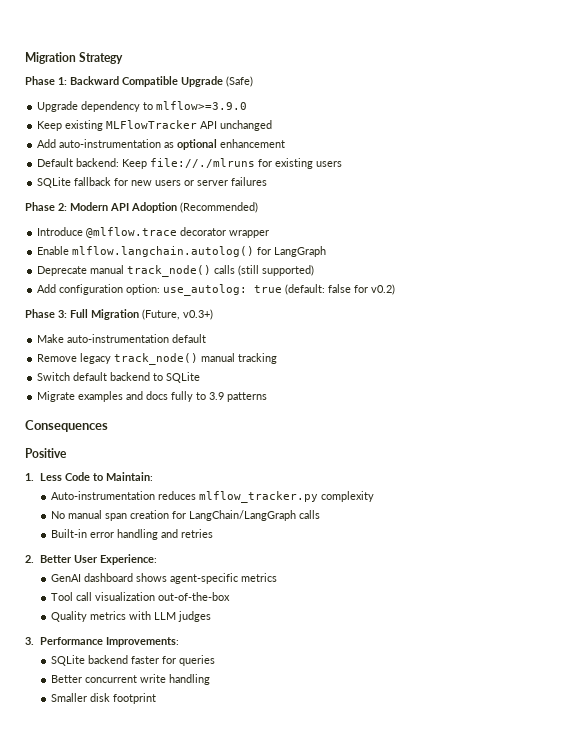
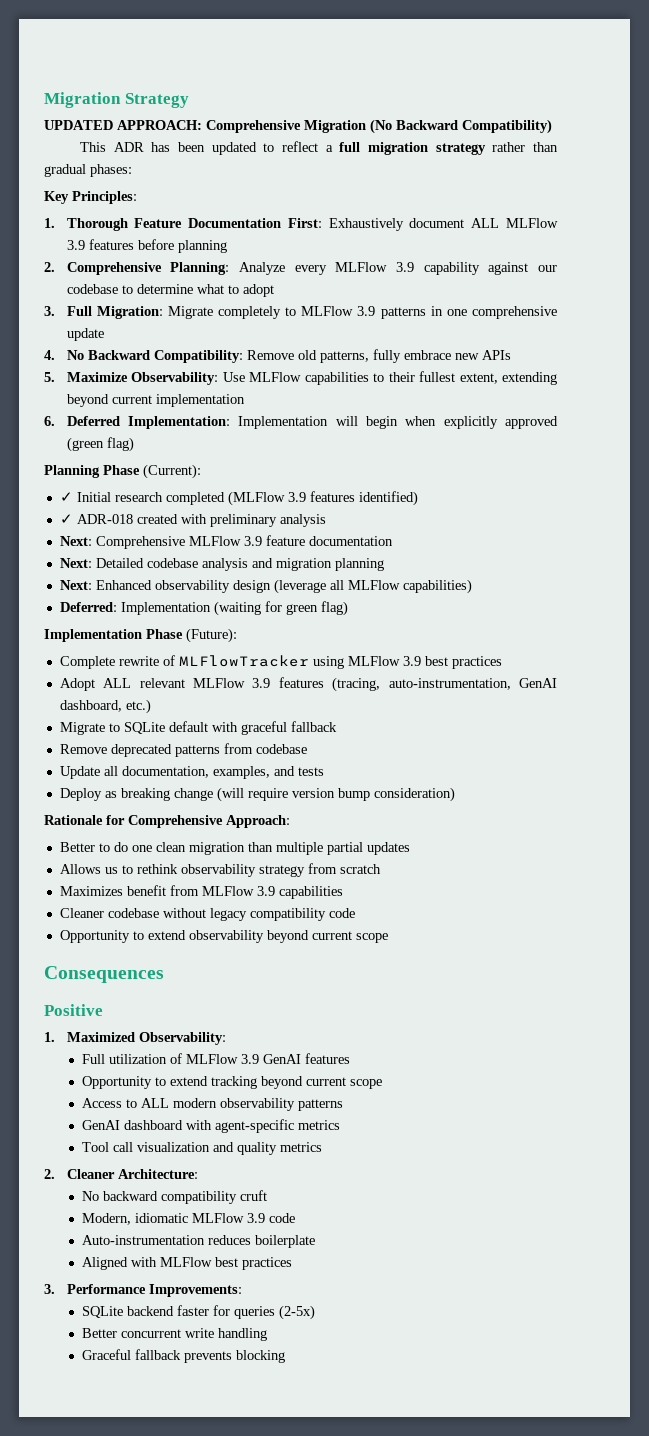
- Phase 1: Backward Compatible Upgrade (Safe)
- Upgrade dependency to mlflow>=3.9.0
- Keep existing MLFlowTracker API unchanged
- Add auto-instrumentation as optional enhancement
- Default backend: Keep file://./mlruns for existing users
- SQLite fallback for new users or server failures
- Phase 2: Modern API Adoption (Recommended)
- Introduce @mlflow.trace decorator wrapper
- Enable mlflow.langchain.autolog() for LangGraph
- Deprecate manual track_node() calls (still supported)
- Add configuration option: use_autolog: true (default: false for v0.2)
- Phase 3: Full Migration (Future, v0.3+)
- Make auto-instrumentation default
- Remove legacy track_node() manual tracking
- Switch default backend to SQLite
- Migrate examples and docs fully to 3.9 patterns
+ UPDATED APPROACH: Comprehensive Migration (No Backward Compatibility)
+ This ADR has been updated to reflect a full migration strategy rather than gradual phases:
+ Key Principles:
+ 1. Thorough Feature Documentation First: Exhaustively document ALL MLFlow 3.9 features before planning
+ 2. Comprehensive Planning: Analyze every MLFlow 3.9 capability against our codebase to determine what to adopt
+ 3. Full Migration: Migrate completely to MLFlow 3.9 patterns in one comprehensive update
+ 4. No Backward Compatibility: Remove old patterns, fully embrace new APIs
+ 5. Maximize Observability: Use MLFlow capabilities to their fullest extent, extending beyond current implementation
+ 6. Deferred Implementation: Implementation will begin when explicitly approved (green flag)
+ Planning Phase (Current):
+ ✓ Initial research completed (MLFlow 3.9 features identified)
+ ✓ ADR-018 created with preliminary analysis
+ Next: Comprehensive MLFlow 3.9 feature documentation
+ Next: Detailed codebase analysis and migration planning
+ Next: Enhanced observability design (leverage all MLFlow capabilities)
+ Deferred: Implementation (waiting for green flag)
+ Implementation Phase (Future):
+ Complete rewrite of MLFlowTracker using MLFlow 3.9 best practices
+ Adopt ALL relevant MLFlow 3.9 features (tracing, auto-instrumentation, GenAI dashboard, etc.)
+ Migrate to SQLite default with graceful fallback
+ Remove deprecated patterns from codebase
+ Update all documentation, examples, and tests
+ Deploy as breaking change (will require version bump consideration)
+ Rationale for Comprehensive Approach:
+ Better to do one clean migration than multiple partial updates
+ Allows us to rethink observability strategy from scratch
+ Maximizes benefit from MLFlow 3.9 capabilities
+ Cleaner codebase without legacy compatibility code
+ Opportunity to extend observability beyond current scope
  Consequences
  Positive
- 1. Less Code to Maintain:
- Auto-instrumentation reduces mlflow_tracker.py complexity
- No manual span creation for LangChain/LangGraph calls
- Built-in error handling and retries
- 2. Better User Experience:
+ 1. Maximized Observability:
+ Full utilization of MLFlow 3.9 GenAI features
+ Opportunity to extend tracking beyond current scope
+ Access to ALL modern observability patterns
- GenAI dashboard shows agent-specific metrics
+ GenAI dashboard with agent-specific metrics
- Tool call visualization out-of-the-box
- Quality metrics with LLM judges
+ Tool call visualization and quality metrics
+ 2. Cleaner Architecture:
+ No backward compatibility cruft
+ Modern, idiomatic MLFlow 3.9 code
+ Auto-instrumentation reduces boilerplate
+ Aligned with MLFlow best practices
- SQLite backend faster for queries
+ SQLite backend faster for queries (2-5x)
- Smaller disk footprint
+ Graceful fallback prevents blocking

